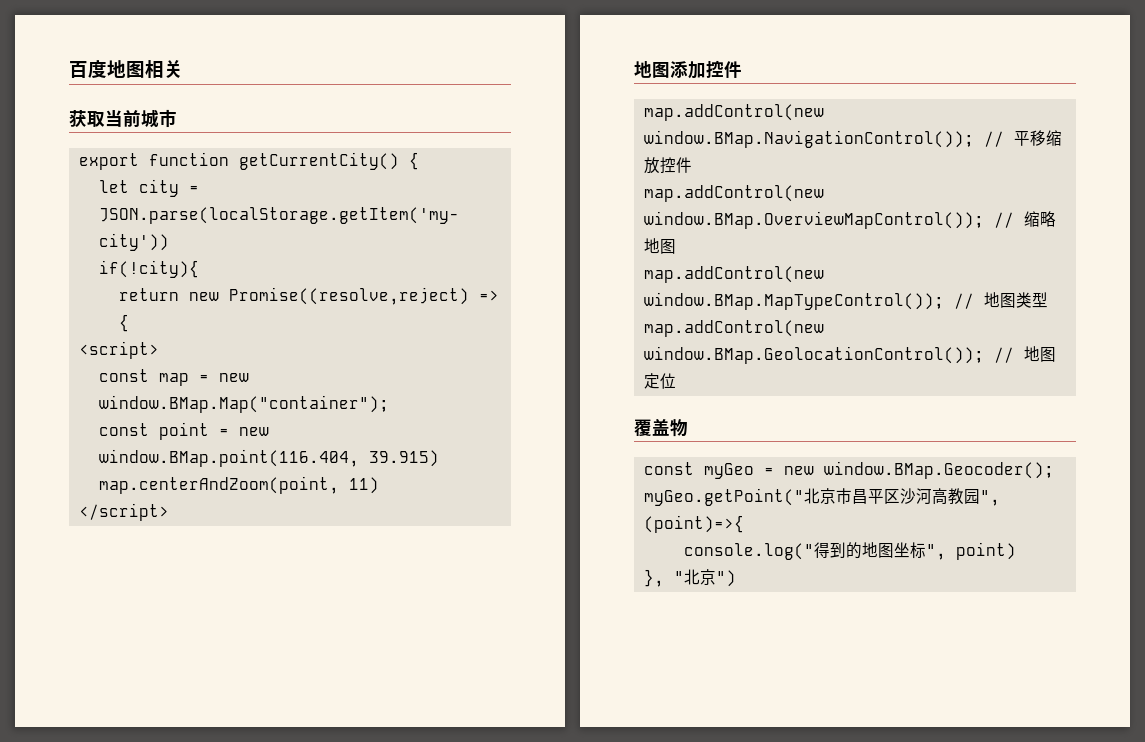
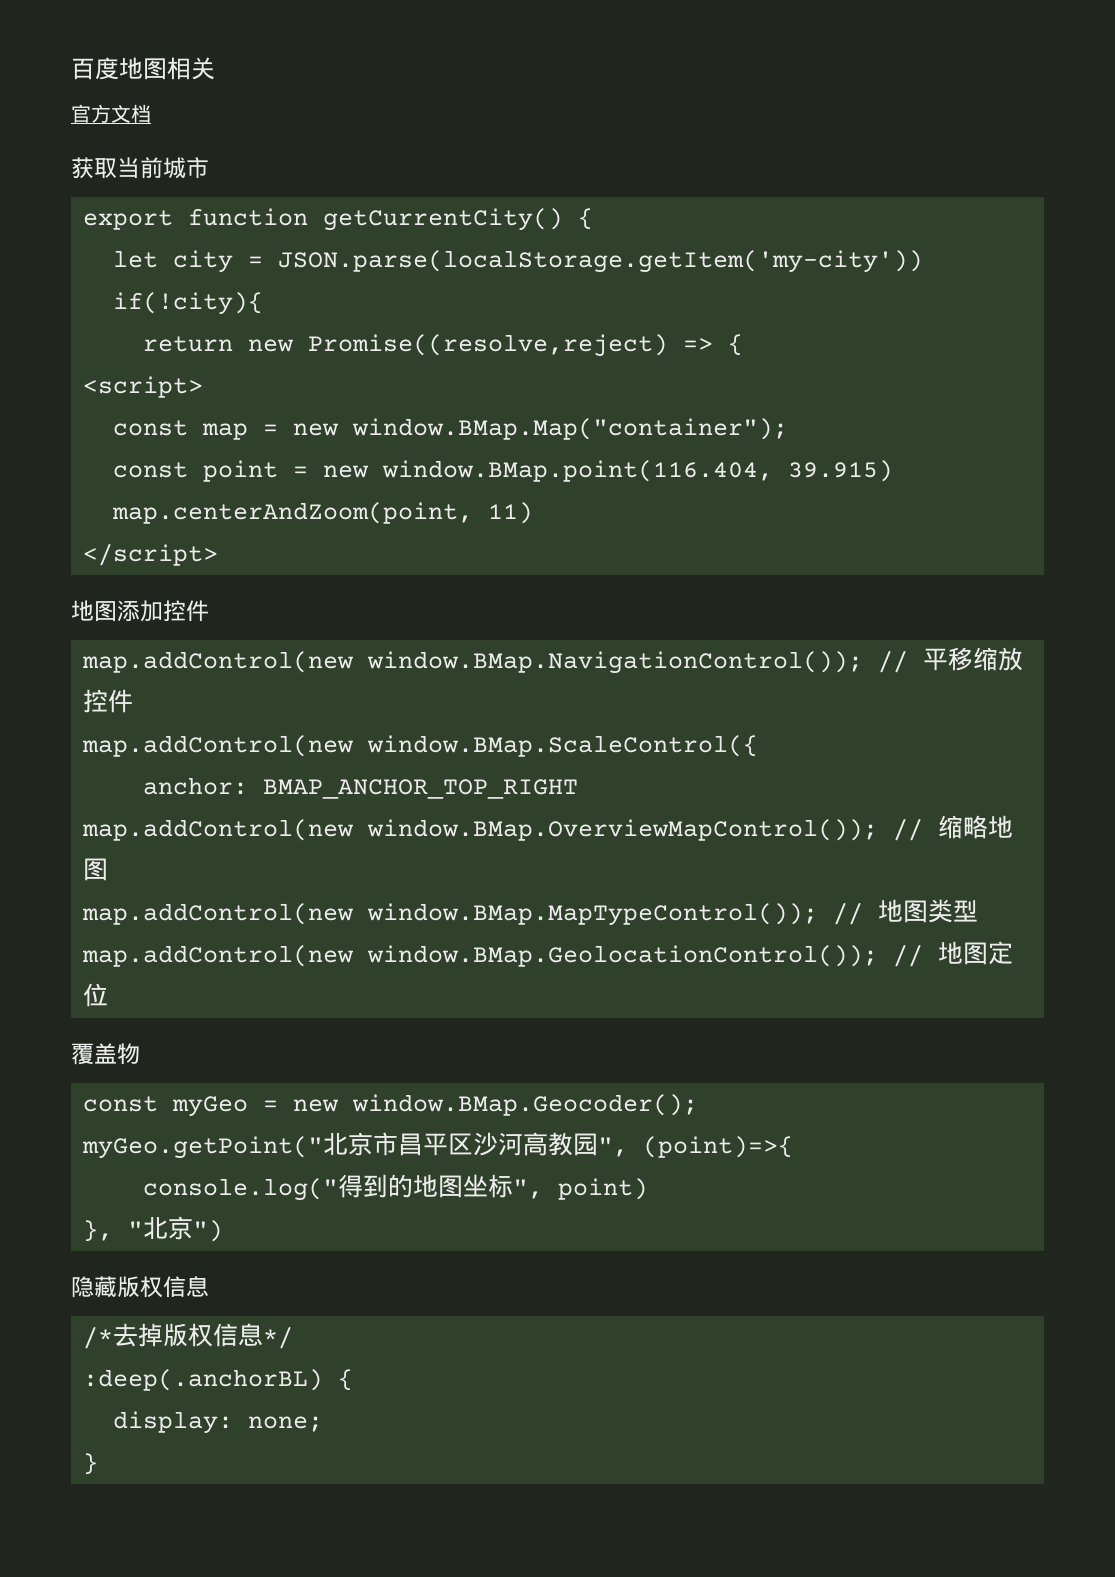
+ 官方文档
+ map.addControl(new window.BMap.ScaleControl({
+ anchor: BMAP_ANCHOR_TOP_RIGHT
+ 隐藏版权信息
+ /*去掉版权信息*/
+ :deep(.anchorBL) {
+ display: none;
+ }

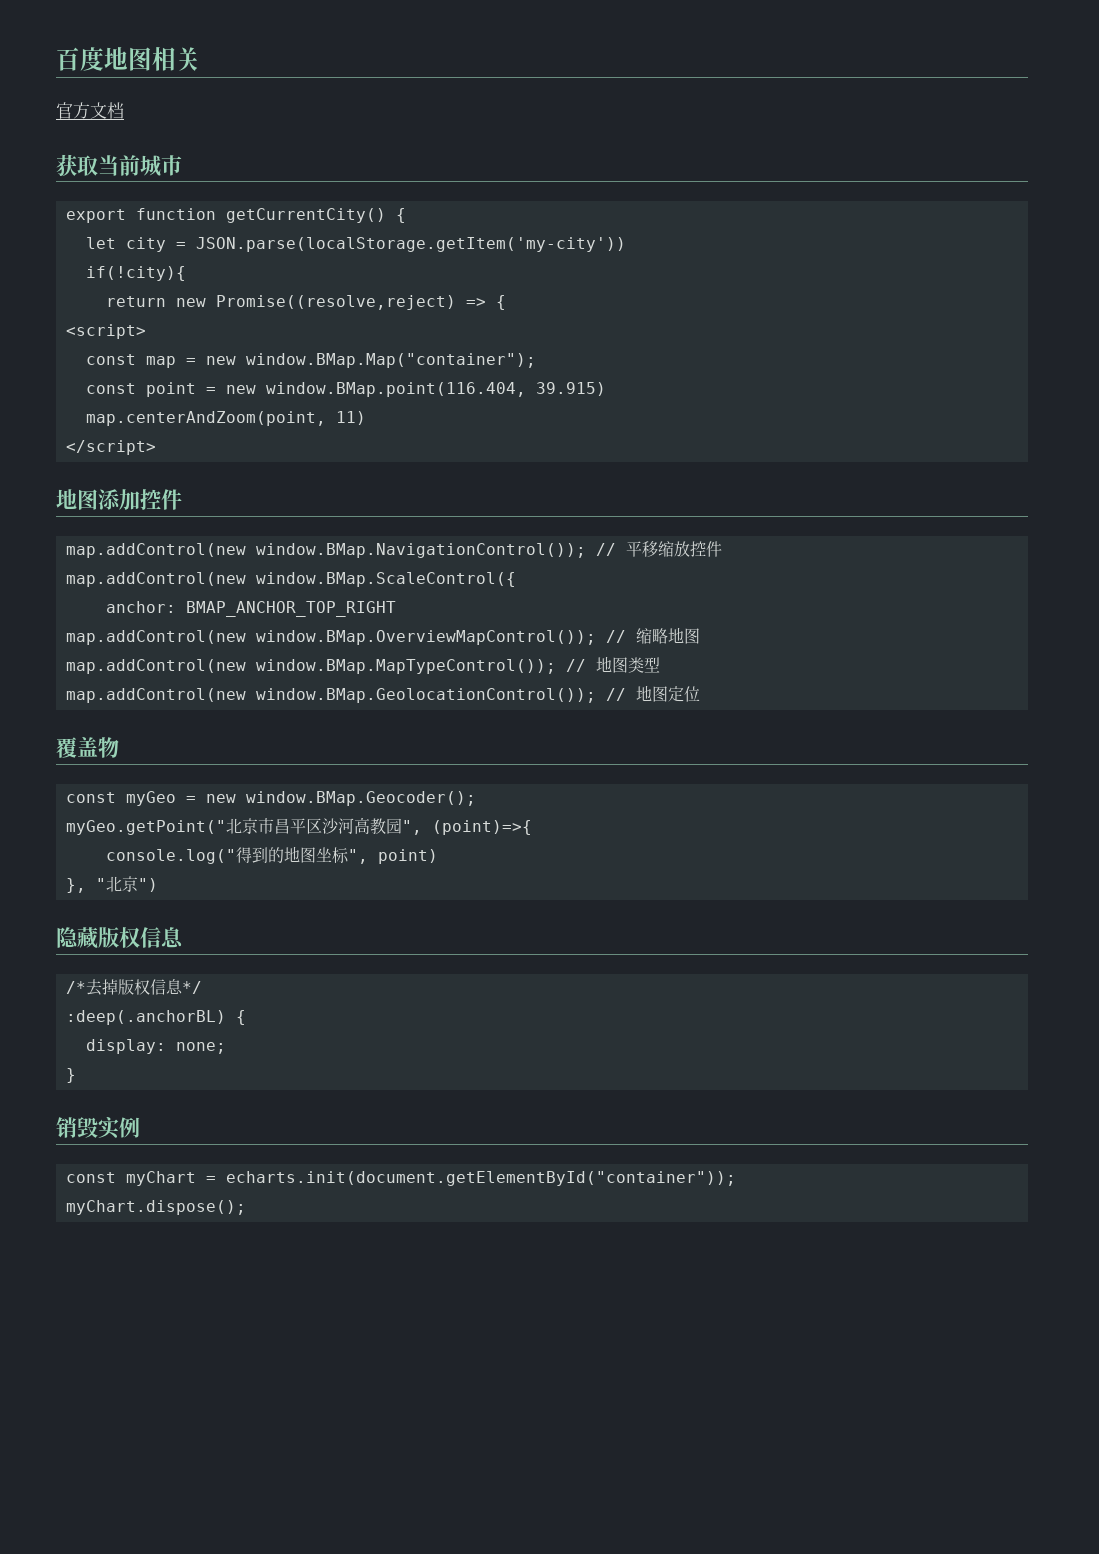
+ 销毁实例
+ const myChart = echarts.init(document.getElementById("container"));
+ myChart.dispose();

